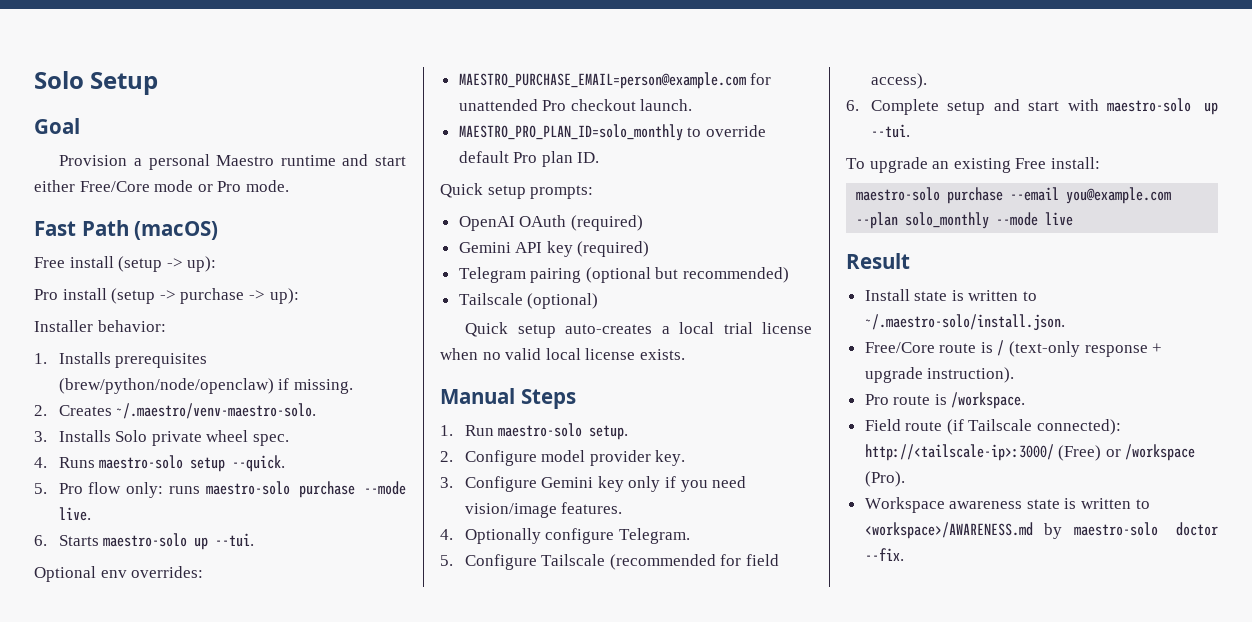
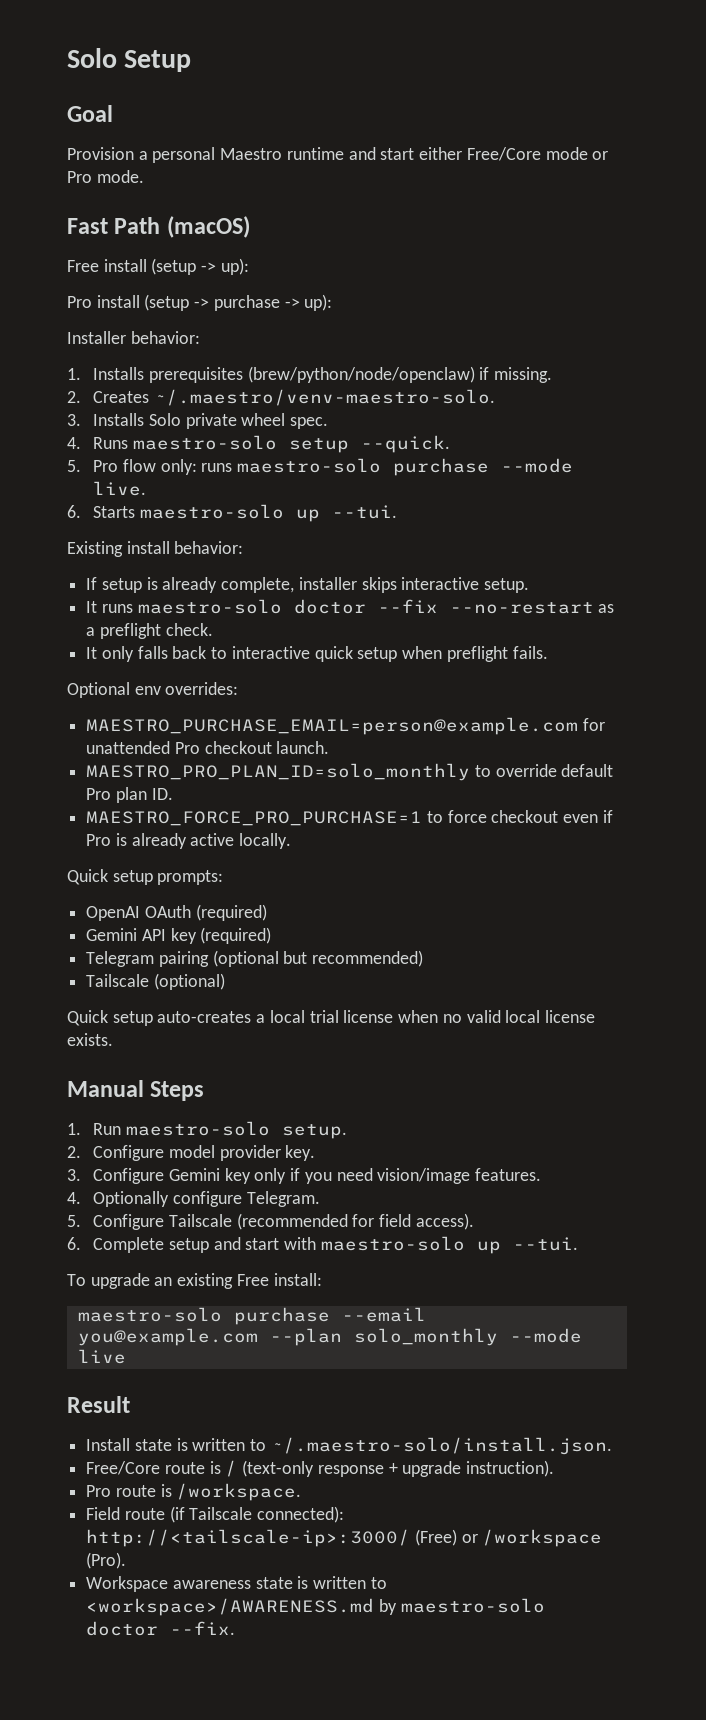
+ Existing install behavior:
+ If setup is already complete, installer skips interactive setup.
+ It runs maestro-solo doctor --fix --no-restart as a preflight check.
+ It only falls back to interactive quick setup when preflight fails.
+ MAESTRO_FORCE_PRO_PURCHASE=1 to force checkout even if Pro is already active locally.

